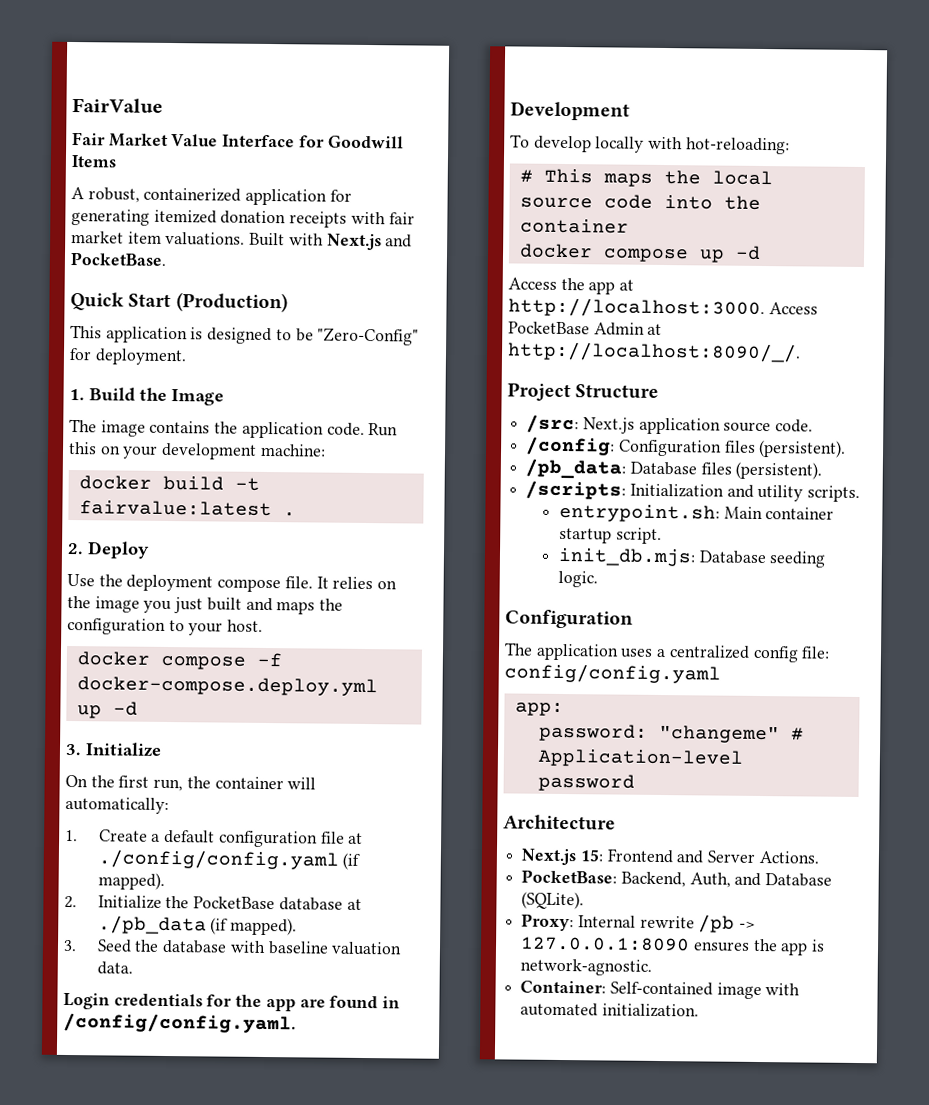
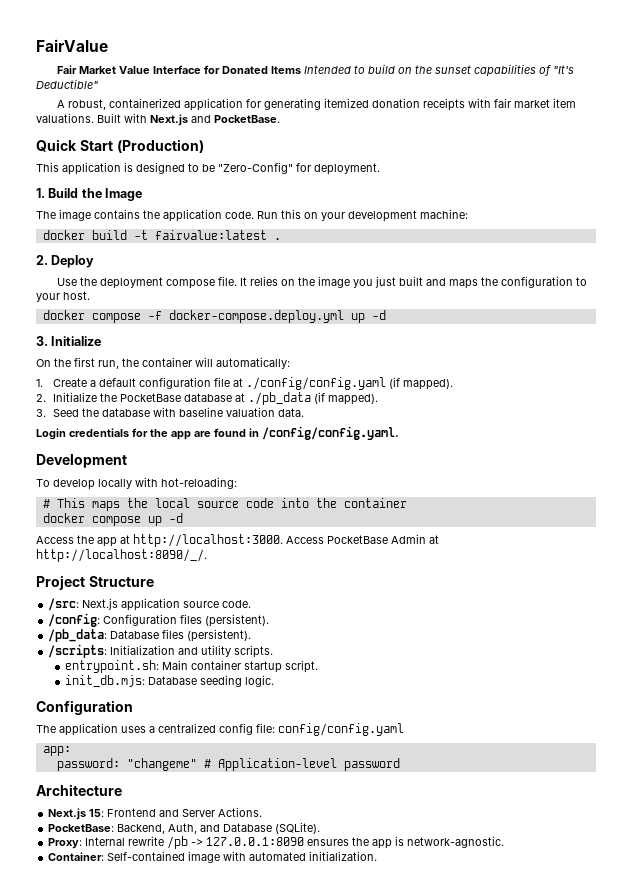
- Fair Market Value Interface for Goodwill Items
+ Fair Market Value Interface for Donated Items Intended to build on the sunset capabilities of "It's Deductible"

